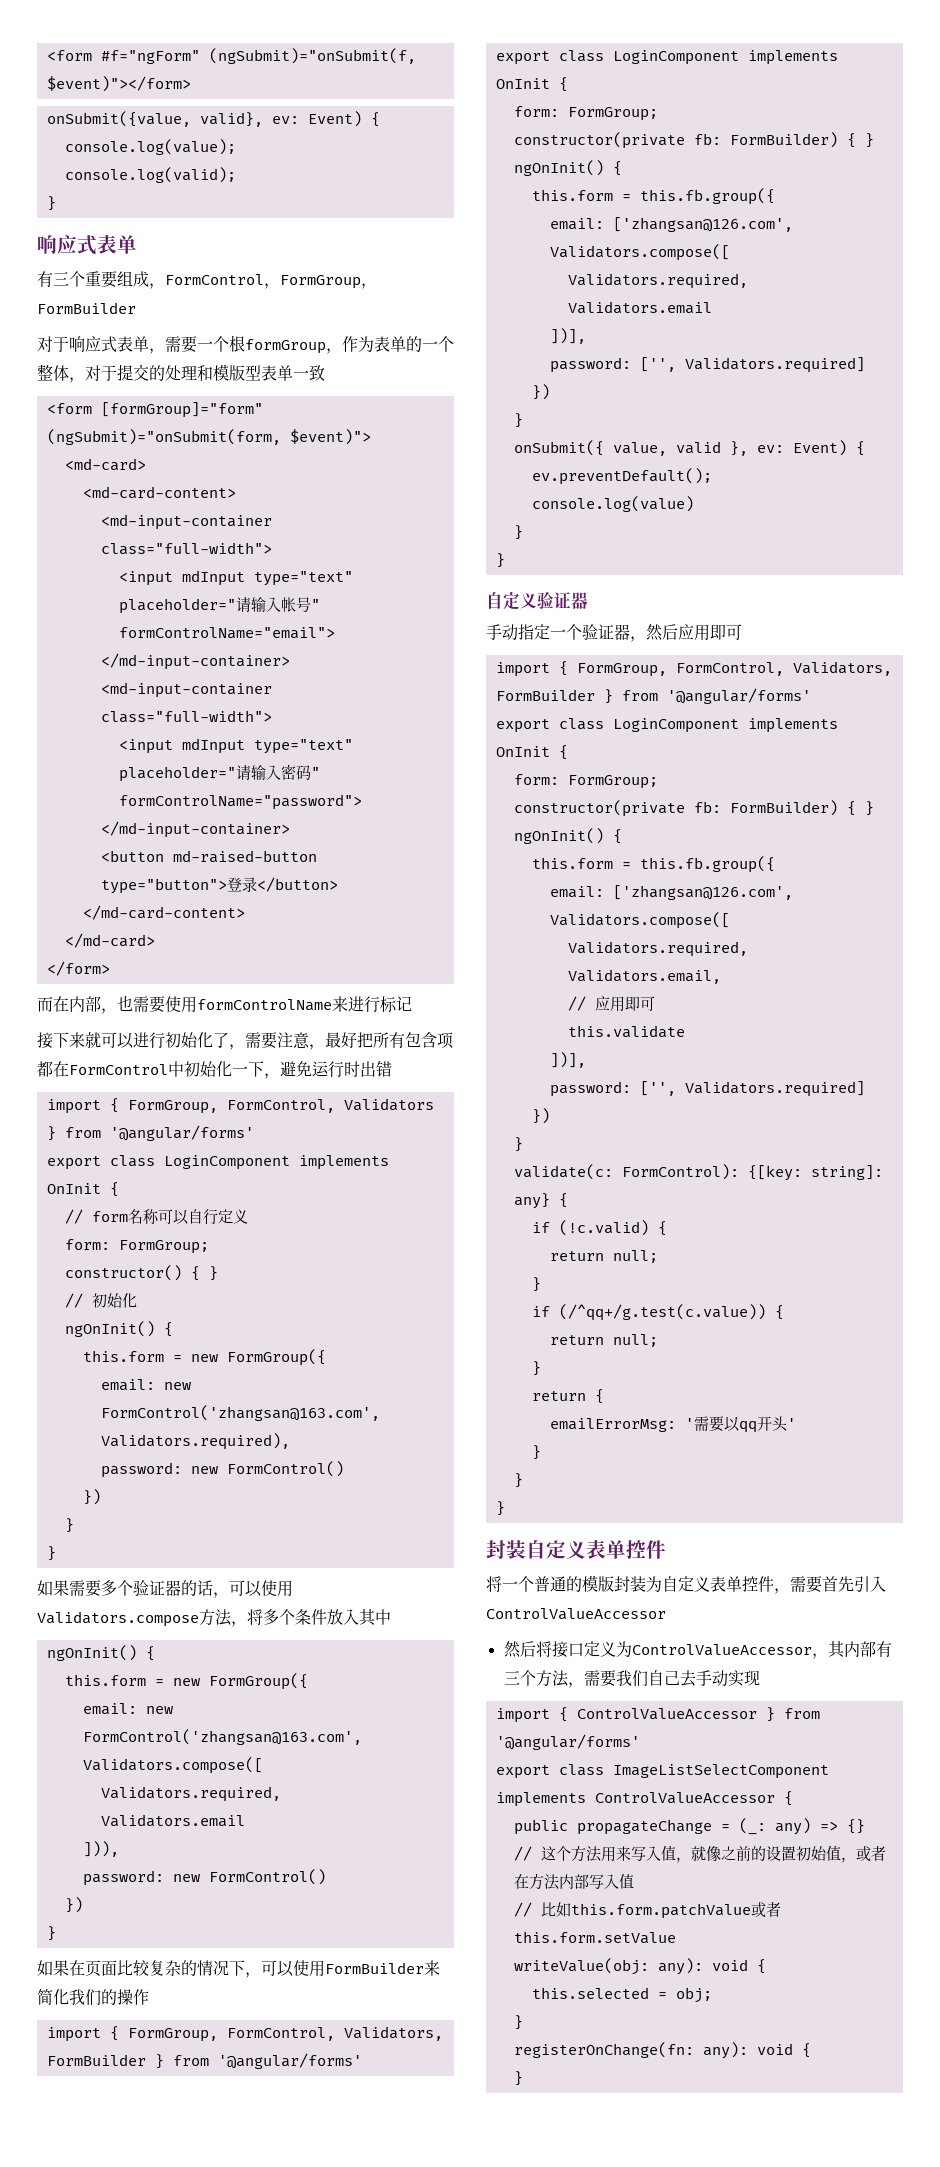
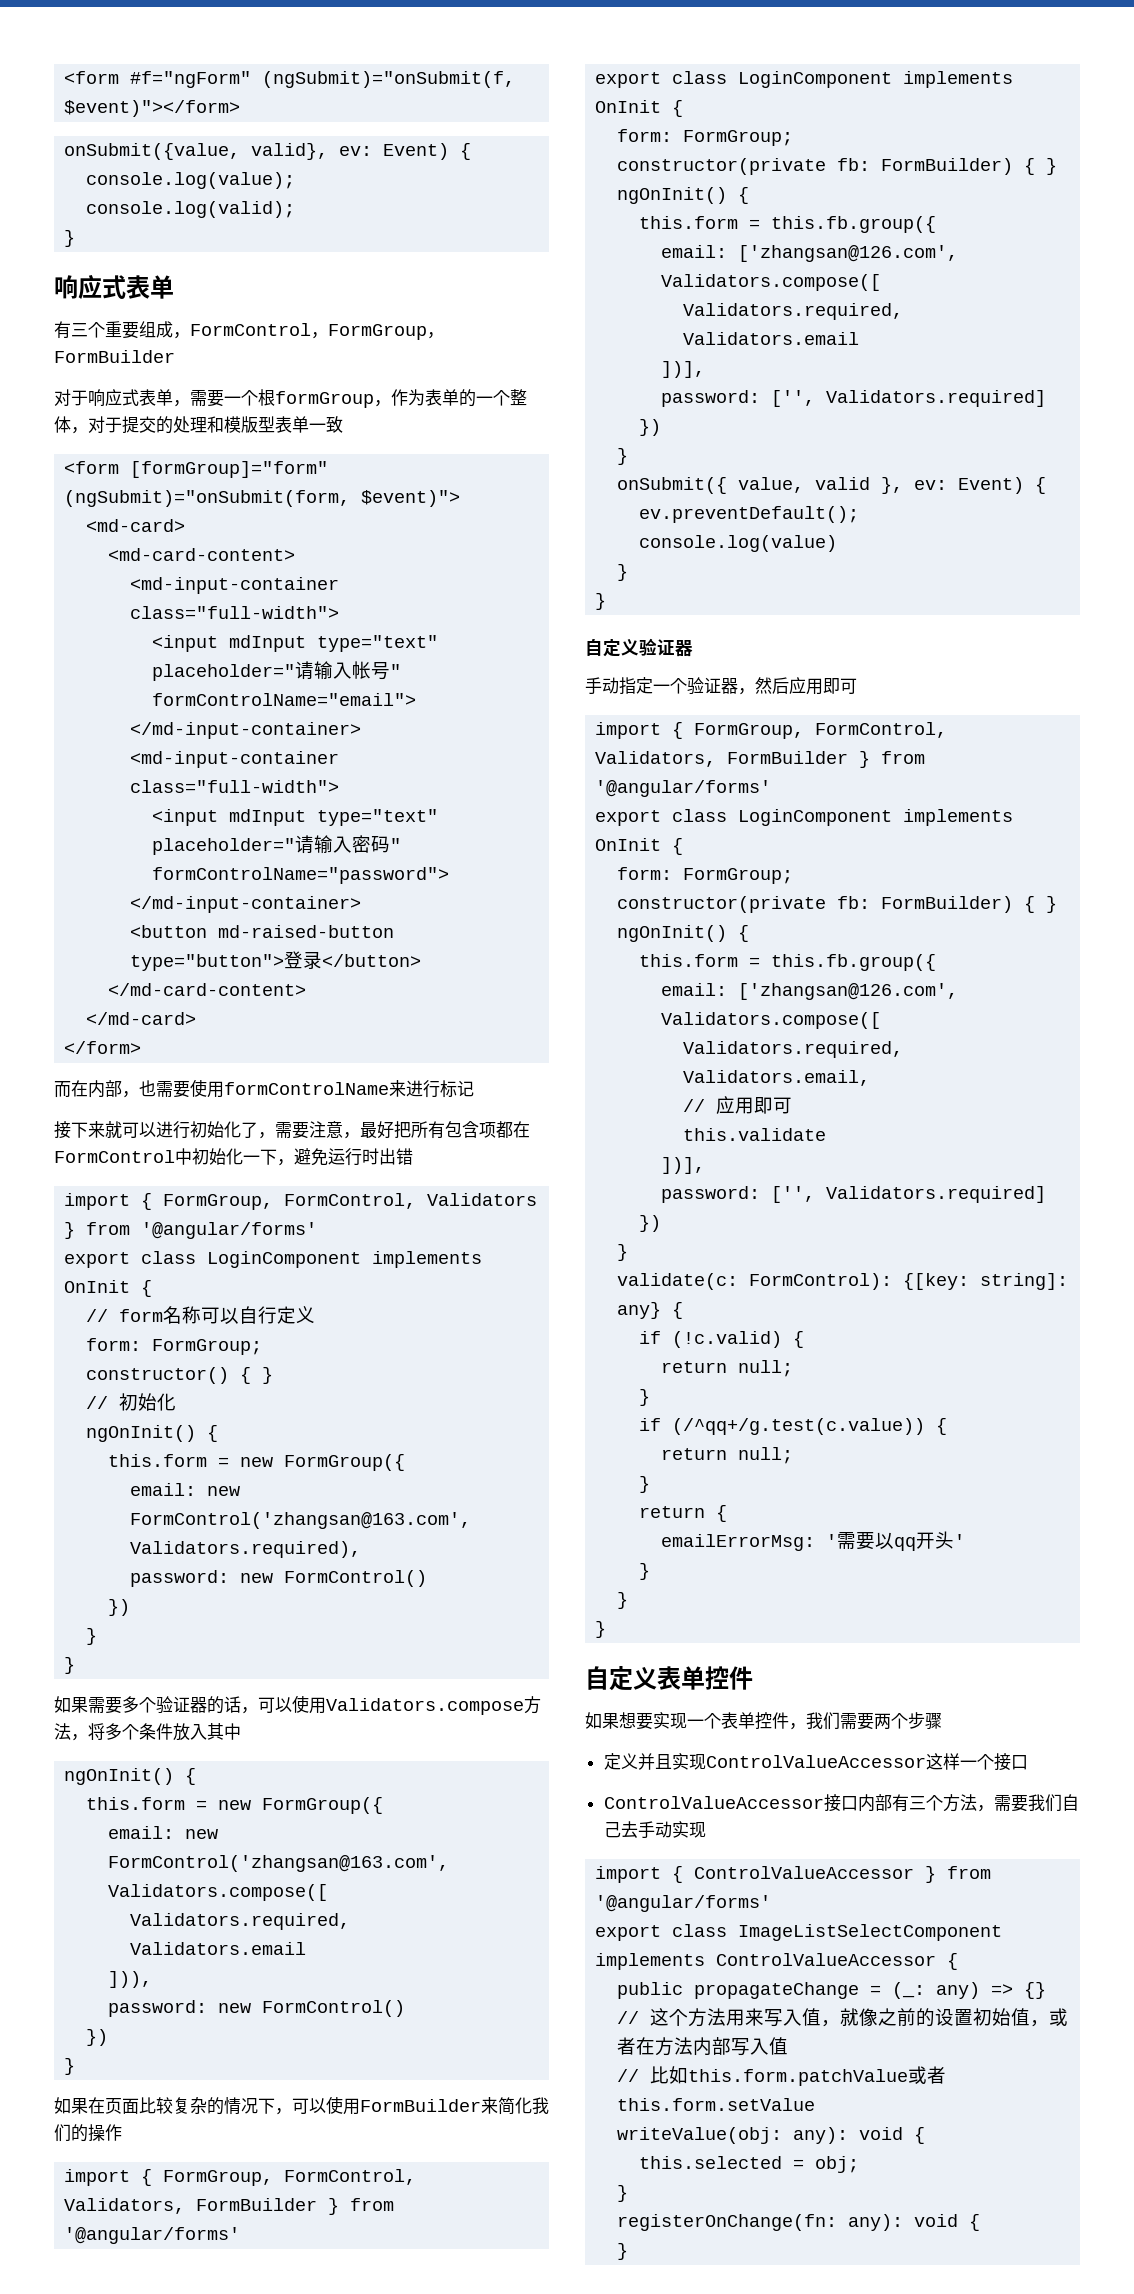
- 封装自定义表单控件
+ 自定义表单控件
- 将一个普通的模版封装为自定义表单控件，需要首先引入ControlValueAccessor
- 然后将接口定义为ControlValueAccessor，其内部有三个方法，需要我们自己去手动实现
+ 如果想要实现一个表单控件，我们需要两个步骤
+ 定义并且实现ControlValueAccessor这样一个接口
+ ControlValueAccessor接口内部有三个方法，需要我们自己去手动实现

